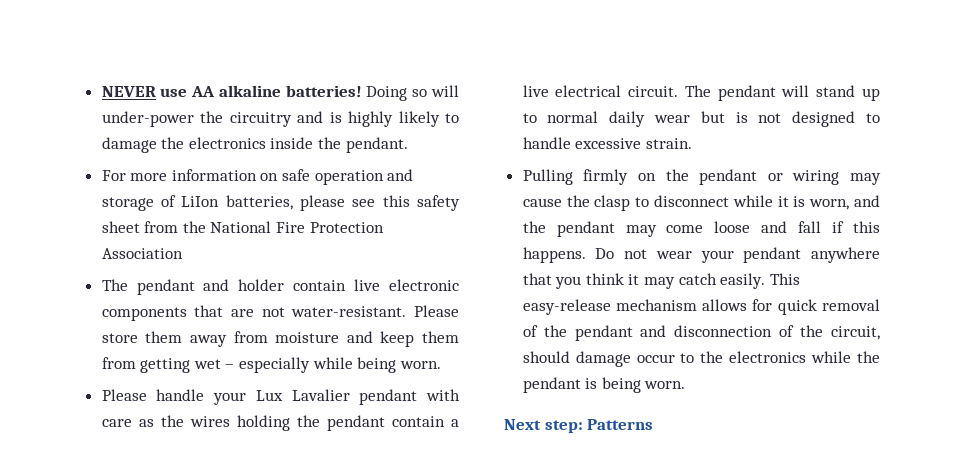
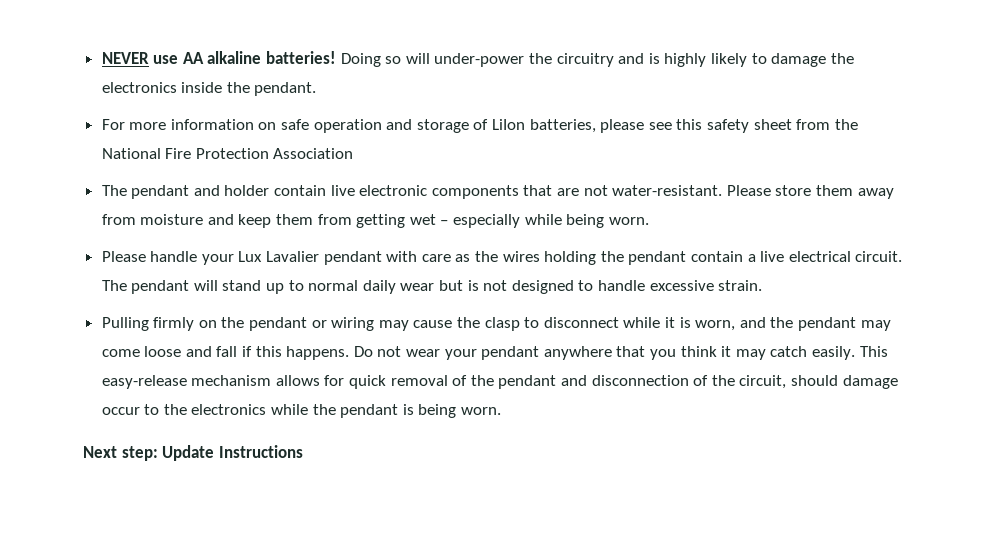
- Next step: Patterns
+ Next step: Update Instructions

